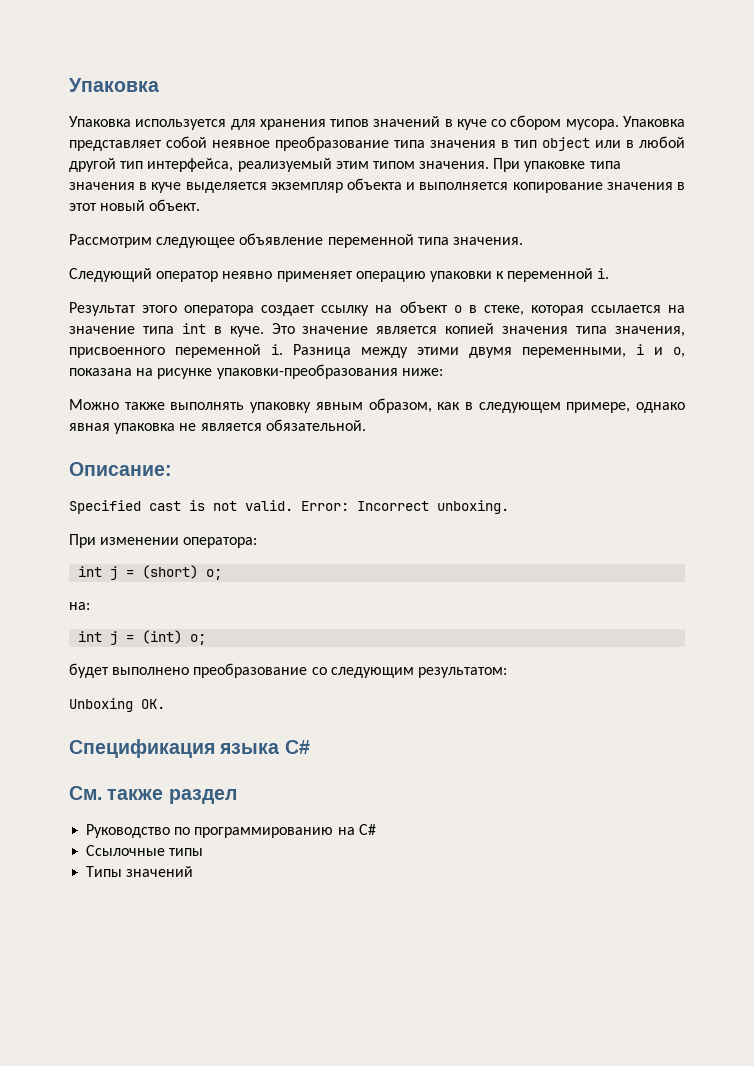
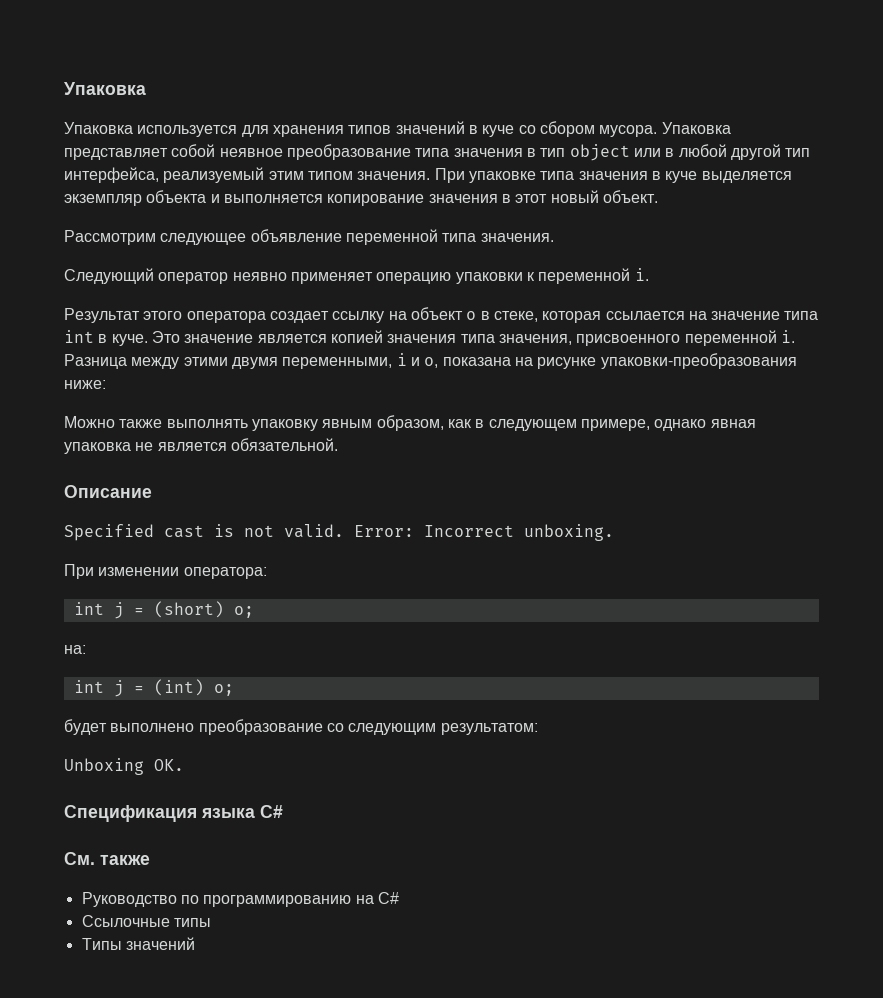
- Описание:
+ Описание
- См. также раздел
+ См. также

